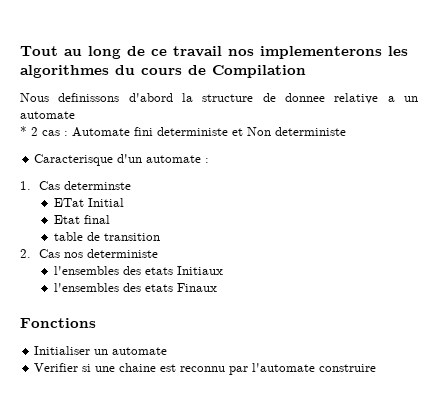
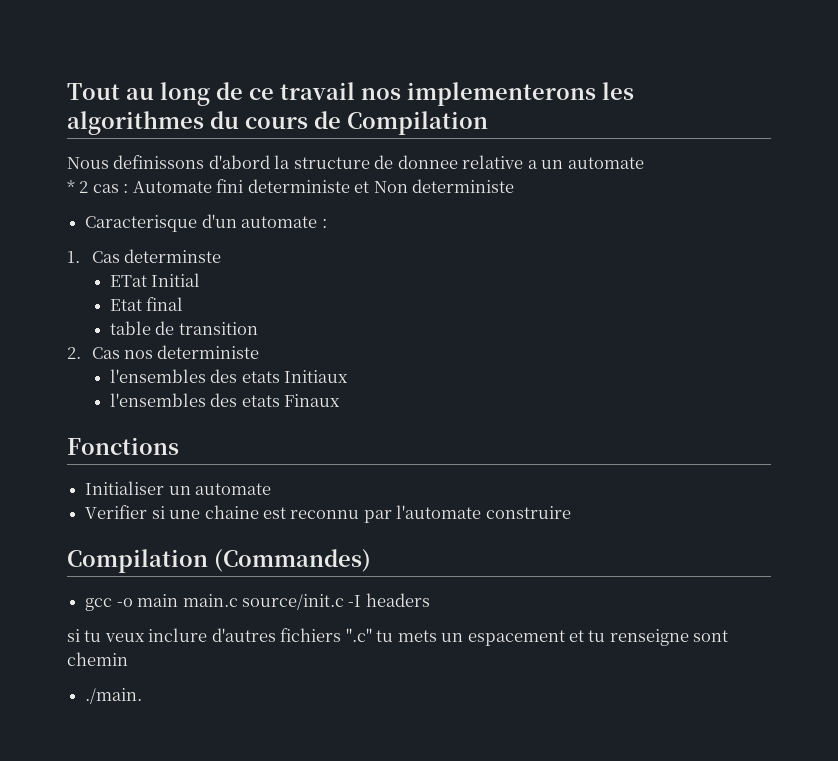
+ Compilation (Commandes)
+ gcc -o main main.c source/init.c -I headers
+ si tu veux inclure d'autres fichiers ".c" tu mets un espacement et tu renseigne sont chemin
+ ./main.

